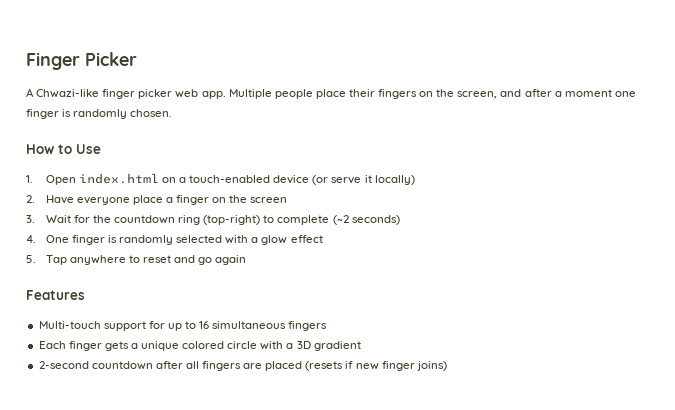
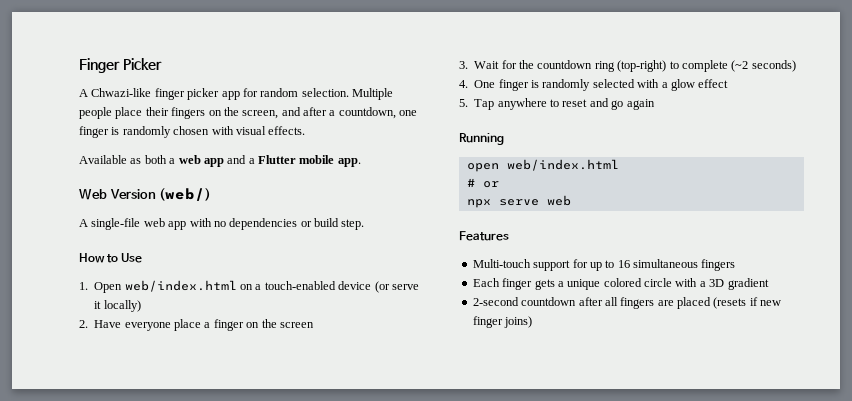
- A Chwazi-like finger picker web app.
+ A Chwazi-like finger picker app for random selection.
- Multiple people place their fingers on the screen, and after a moment one finger is randomly chosen.
+ Multiple people place their fingers on the screen, and after a countdown, one finger is randomly chosen with visual effects.
+ Available as both a web app and a Flutter mobile app.
+ Web Version (web/)
+ A single-file web app with no dependencies or build step.
- 1. Open index.html on a touch-enabled device (or serve it locally)
+ 1. Open web/index.html on a touch-enabled device (or serve it locally)
+ Running
+ open web/index.html
+ # or
+ npx serve web

